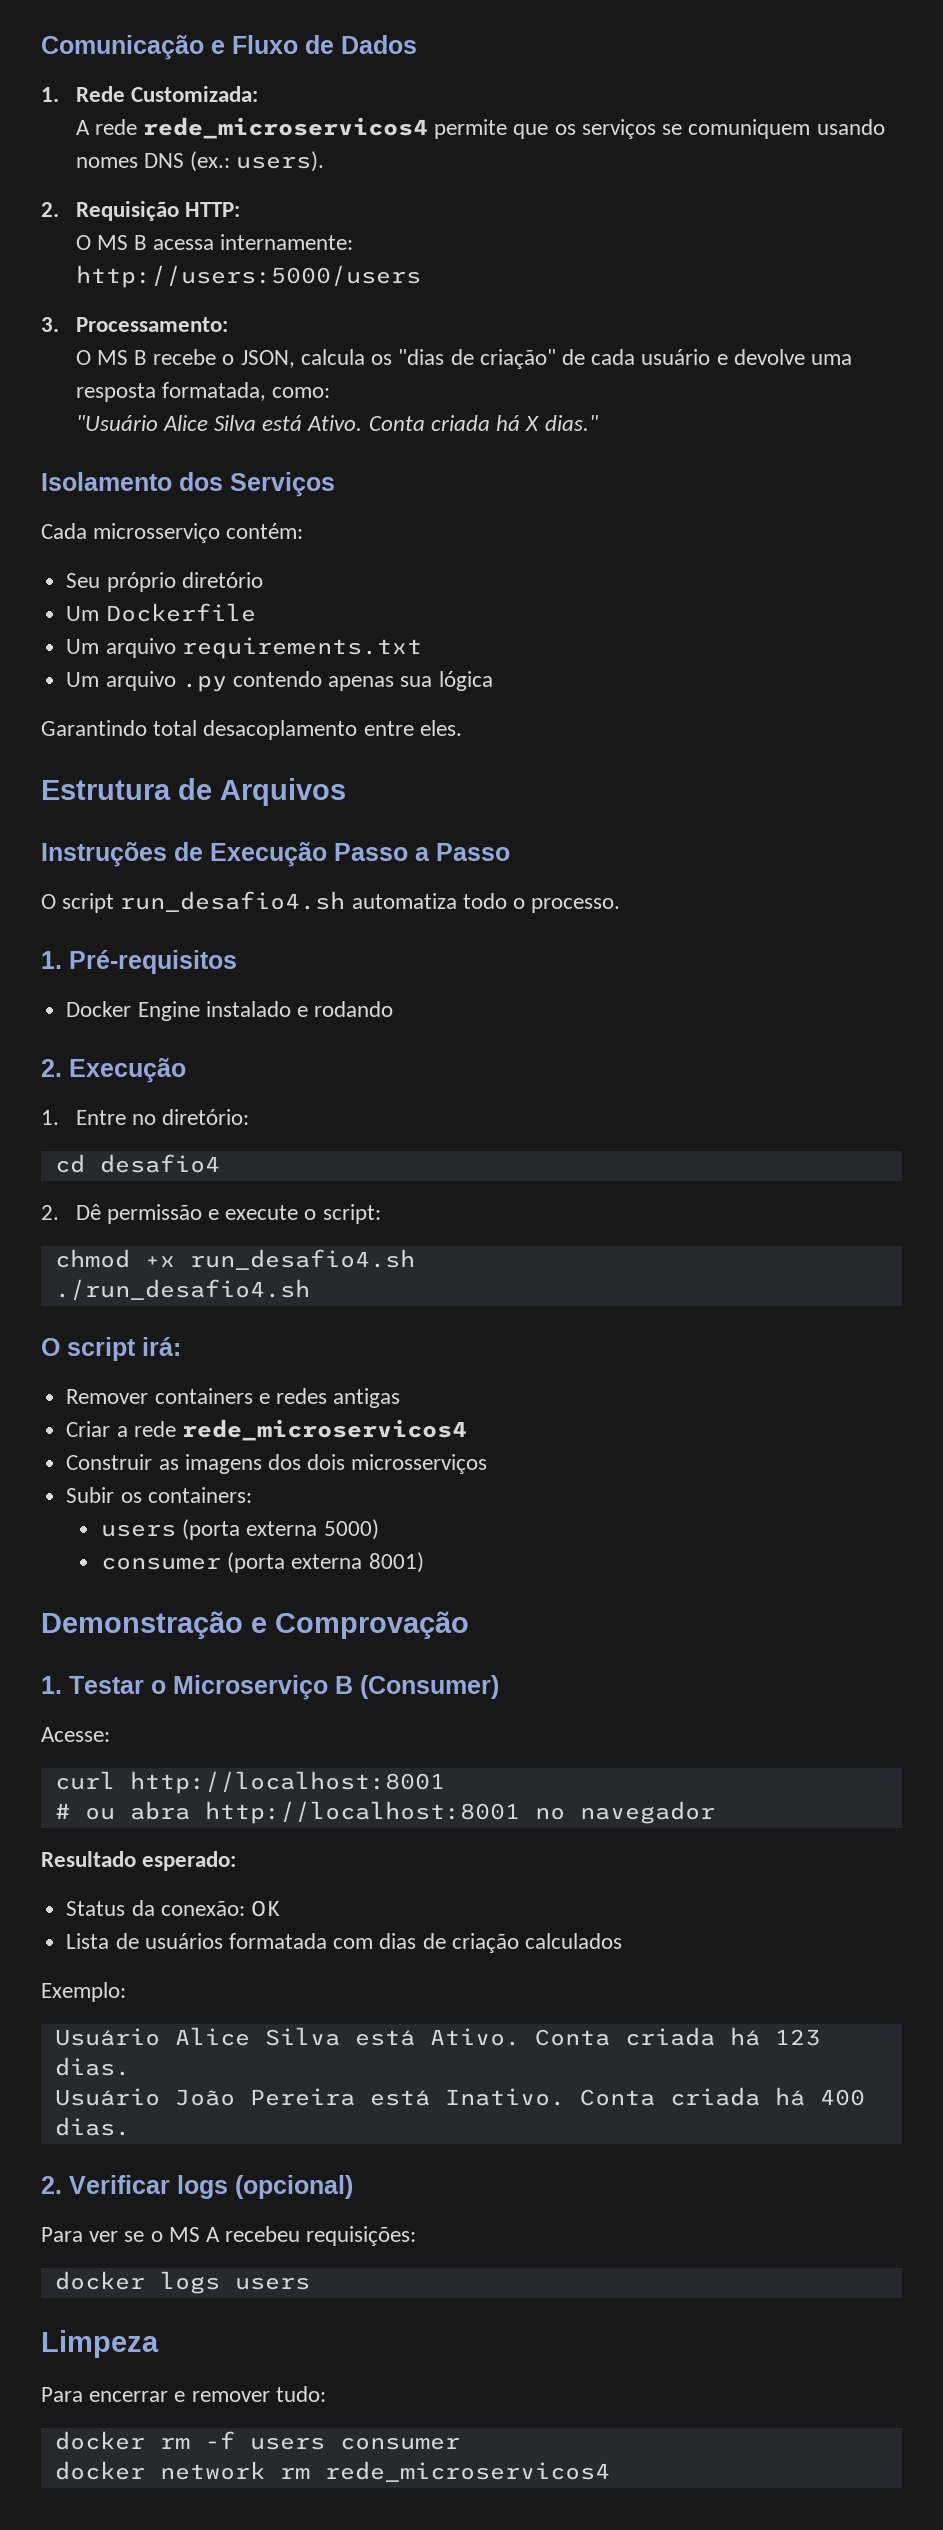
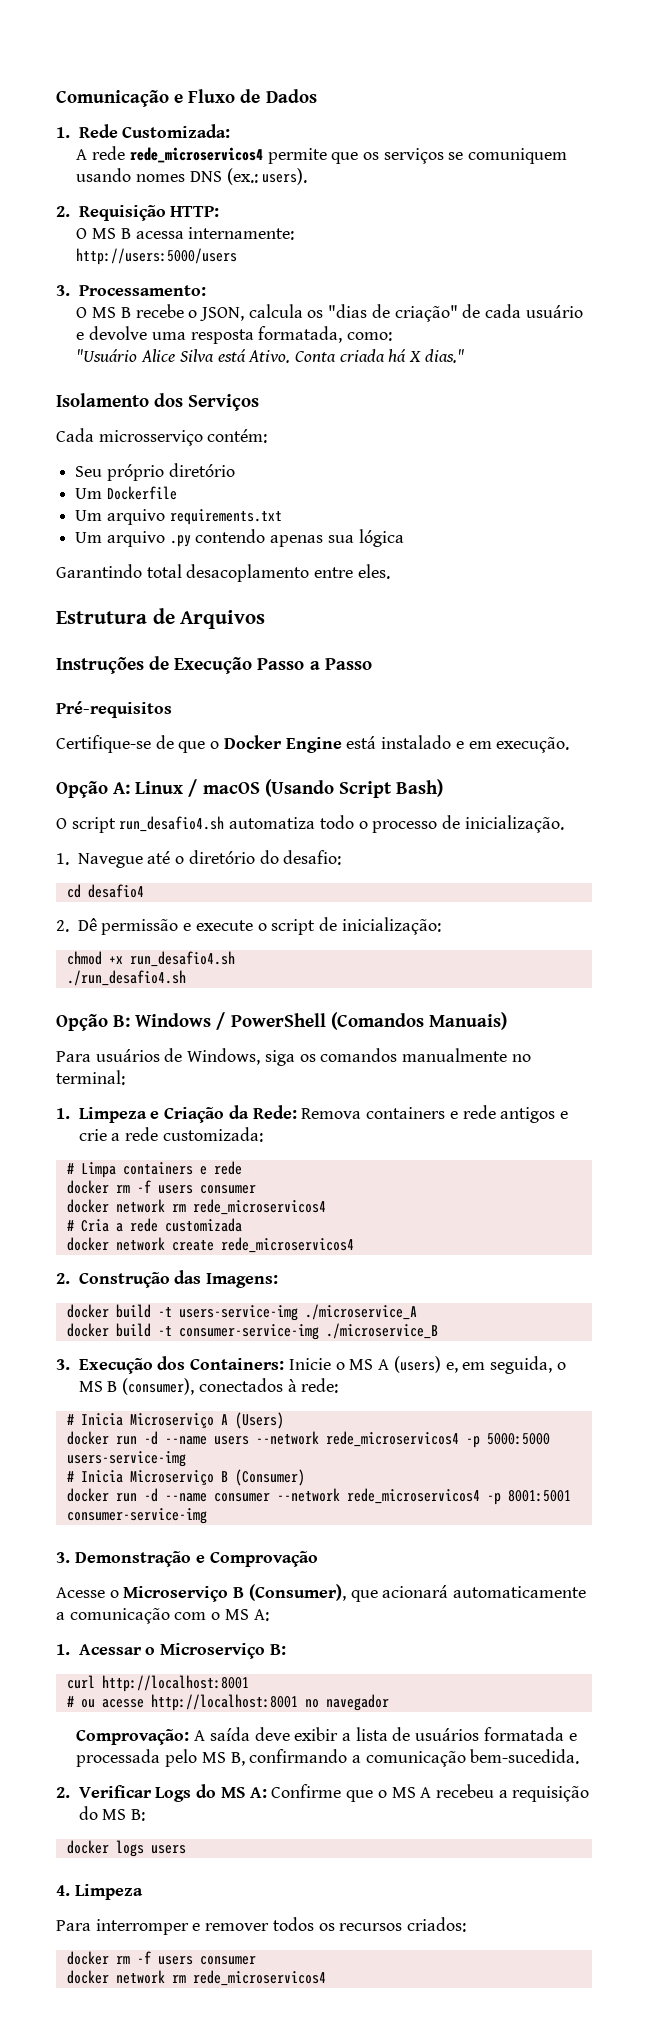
+ Pré-requisitos
+ Certifique-se de que o Docker Engine está instalado e em execução.
+ Opção A: Linux / macOS (Usando Script Bash)
- O script run_desafio4.sh automatiza todo o processo.
- 1. Pré-requisitos
- Docker Engine instalado e rodando
- 2. Execução
- 1. Entre no diretório:
+ O script run_desafio4.sh automatiza todo o processo de inicialização.
+ 1. Navegue até o diretório do desafio:
- 2. Dê permissão e execute o script:
+ 2. Dê permissão e execute o script de inicialização:
- O script irá:
- Remover containers e redes antigas
- Criar a rede rede_microservicos4
- Construir as imagens dos dois microsserviços
- Subir os containers:
- users (porta externa 5000)
- consumer (porta externa 8001)
- Demonstração e Comprovação
- 1. Testar o Microserviço B (Consumer)
- Acesse:
+ Opção B: Windows / PowerShell (Comandos Manuais)
+ Para usuários de Windows, siga os comandos manualmente no terminal:
+ 1. Limpeza e Criação da Rede: Remova containers e rede antigos e crie a rede customizada:
+ # Limpa containers e rede
+ docker rm -f users consumer
+ docker network rm rede_microservicos4
+ # Cria a rede customizada
+ docker network create rede_microservicos4
+ 2. Construção das Imagens:
+ docker build -t users-service-img ./microservice_A
+ docker build -t consumer-service-img ./microservice_B
+ 3. Execução dos Containers: Inicie o MS A (users) e, em seguida, o MS B (consumer), conectados à rede:
+ # Inicia Microserviço A (Users)
+ docker run -d --name users --network rede_microservicos4 -p 5000:5000 users-service-img
+ # Inicia Microserviço B (Consumer)
+ docker run -d --name consumer --network rede_microservicos4 -p 8001:5001 consumer-service-img
+ 3. Demonstração e Comprovação
+ Acesse o Microserviço B (Consumer), que acionará automaticamente a comunicação com o MS A:
+ 1. Acessar o Microserviço B:
  curl http://localhost:8001
- # ou abra http://localhost:8001 no navegador
- Resultado esperado:
- Status da conexão: OK
- Lista de usuários formatada com dias de criação calculados
- Exemplo:
- Usuário Alice Silva está Ativo. Conta criada há 123 dias.
- Usuário João Pereira está Inativo. Conta criada há 400 dias.
- 2. Verificar logs (opcional)
- Para ver se o MS A recebeu requisições:
+ # ou acesse http://localhost:8001 no navegador
+ Comprovação: A saída deve exibir a lista de usuários formatada e processada pelo MS B, confirmando a comunicação bem-sucedida.
+ 2. Verificar Logs do MS A: Confirme que o MS A recebeu a requisição do MS B:
  docker logs users
- Limpeza
- Para encerrar e remover tudo:
+ 4. Limpeza
+ Para interromper e remover todos os recursos criados:

